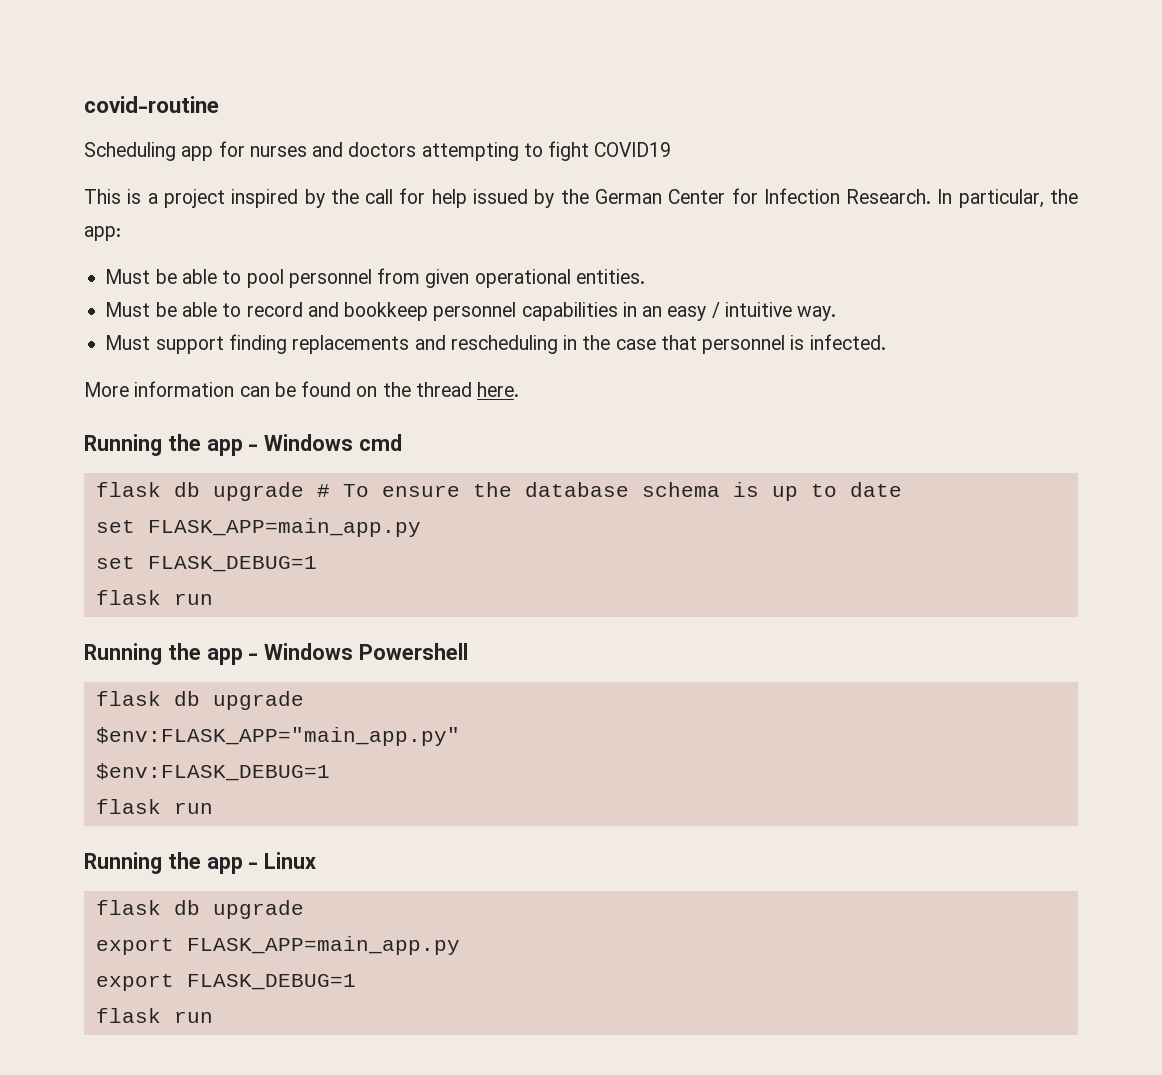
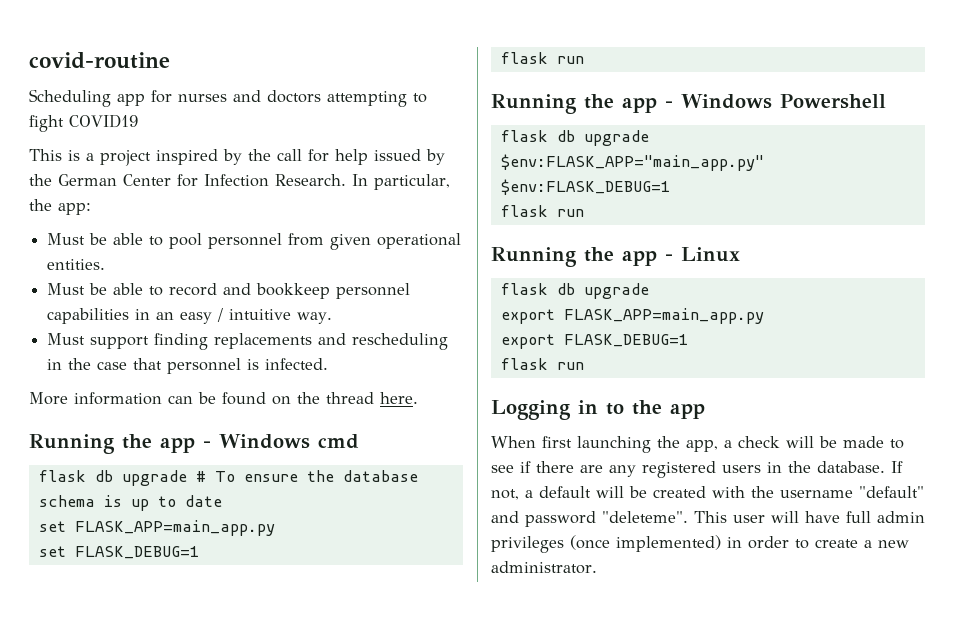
+ Logging in to the app
+ When first launching the app, a check will be made to see if there are any registered users in the database. If not, a default will be created with the username "default" and password "deleteme". This user will have full admin privileges (once implemented) in order to create a new administrator.

